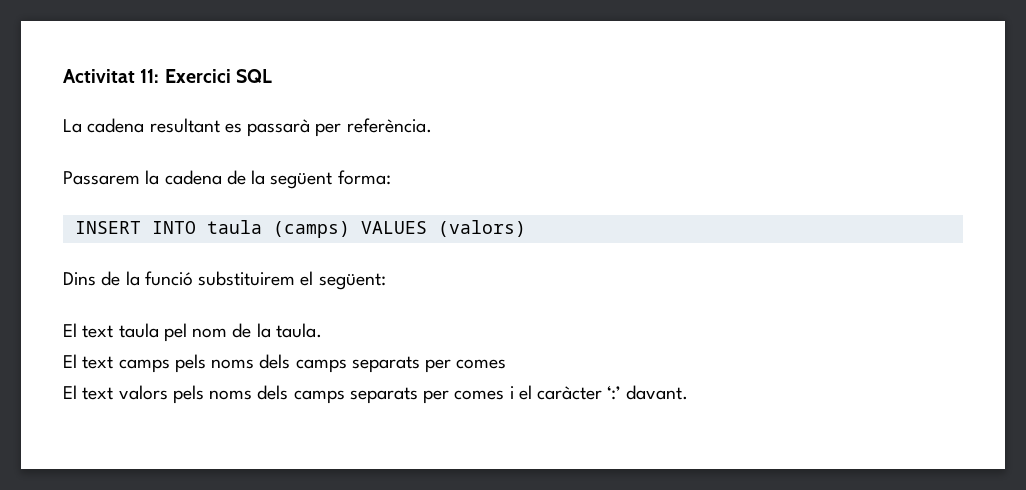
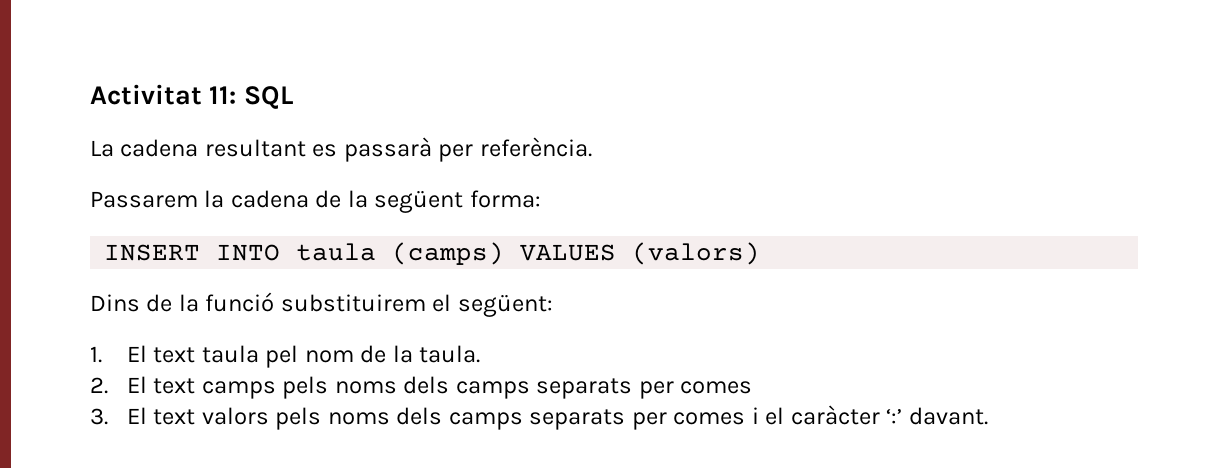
- Activitat 11: Exercici SQL
+ Activitat 11: SQL
- El text taula pel nom de la taula.
+ 1. El text taula pel nom de la taula.
- El text camps pels noms dels camps separats per comes
+ 2. El text camps pels noms dels camps separats per comes
- El text valors pels noms dels camps separats per comes i el caràcter ‘:’ davant.
+ 3. El text valors pels noms dels camps separats per comes i el caràcter ‘:’ davant.

